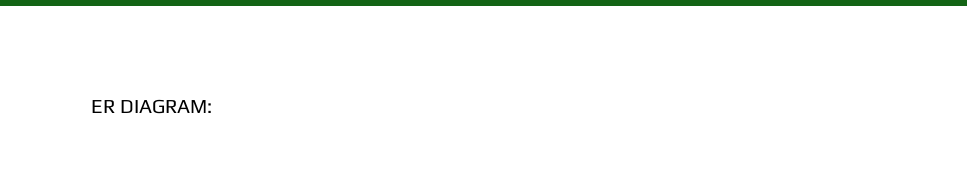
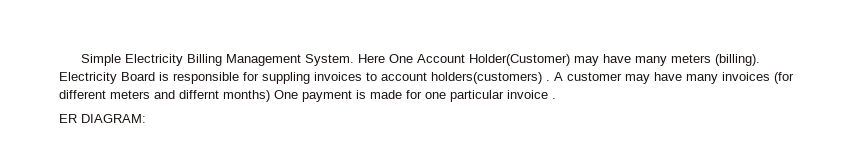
+ Simple Electricity Billing Management System. Here One Account Holder(Customer) may have many meters (billing). Electricity Board is responsible for suppling invoices to account holders(customers) . A customer may have many invoices (for different meters and differnt months) One payment is made for one particular invoice .

